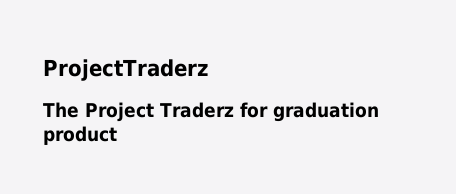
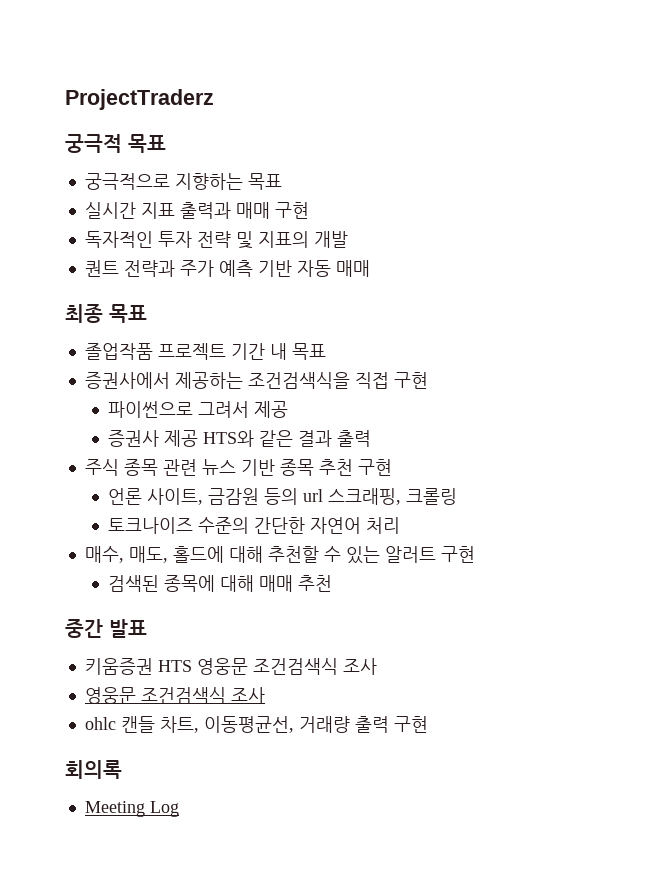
- The Project Traderz for graduation product
+ 궁극적 목표
+ 궁극적으로 지향하는 목표
+ 실시간 지표 출력과 매매 구현
+ 독자적인 투자 전략 및 지표의 개발
+ 퀀트 전략과 주가 예측 기반 자동 매매
+ 최종 목표
+ 졸업작품 프로젝트 기간 내 목표
+ 증권사에서 제공하는 조건검색식을 직접 구현
+ 파이썬으로 그려서 제공
+ 증권사 제공 HTS와 같은 결과 출력
+ 주식 종목 관련 뉴스 기반 종목 추천 구현
+ 언론 사이트, 금감원 등의 url 스크래핑, 크롤링
+ 토크나이즈 수준의 간단한 자연어 처리
+ 매수, 매도, 홀드에 대해 추천할 수 있는 알러트 구현
+ 검색된 종목에 대해 매매 추천
+ 중간 발표
+ 키움증권 HTS 영웅문 조건검색식 조사
+ 영웅문 조건검색식 조사
+ ohlc 캔들 차트, 이동평균선, 거래량 출력 구현
+ 회의록
+ Meeting Log

